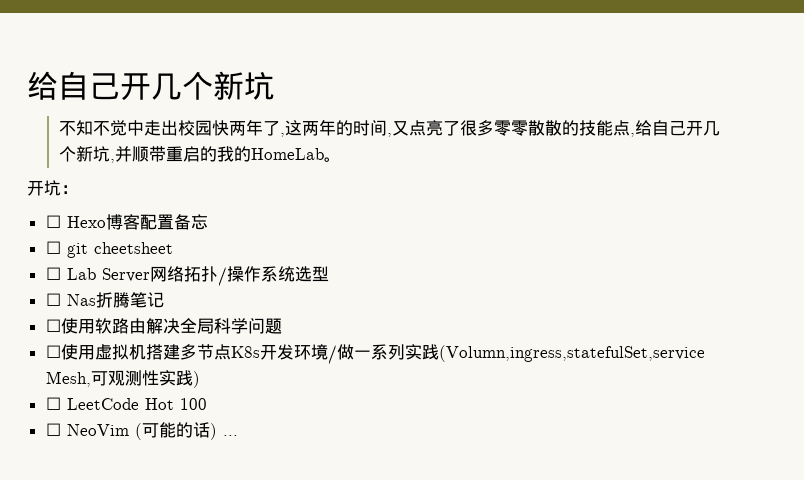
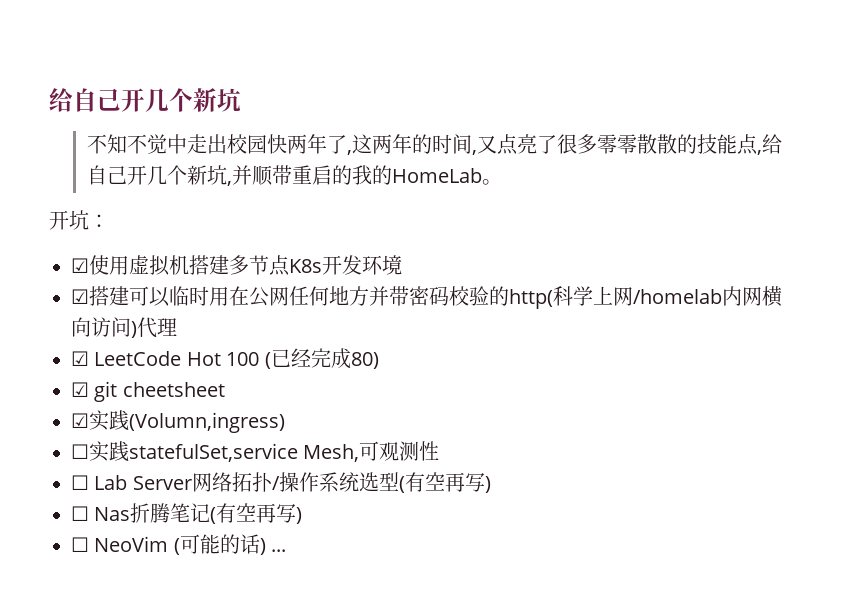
- ☐ Hexo博客配置备忘
- ☐ git cheetsheet
+ ☑使用虚拟机搭建多节点K8s开发环境
+ ☑搭建可以临时用在公网任何地方并带密码校验的http(科学上网/homelab内网横向访问)代理
+ ☑ LeetCode Hot 100 (已经完成80)
+ ☑ git cheetsheet
+ ☑实践(Volumn,ingress)
+ ☐实践statefulSet,service Mesh,可观测性
- ☐ Lab Server网络拓扑/操作系统选型
+ ☐ Lab Server网络拓扑/操作系统选型(有空再写)
- ☐ Nas折腾笔记
- ☐使用软路由解决全局科学问题
- ☐使用虚拟机搭建多节点K8s开发环境/做一系列实践(Volumn,ingress,statefulSet,service Mesh,可观测性实践)
- ☐ LeetCode Hot 100
+ ☐ Nas折腾笔记(有空再写)

